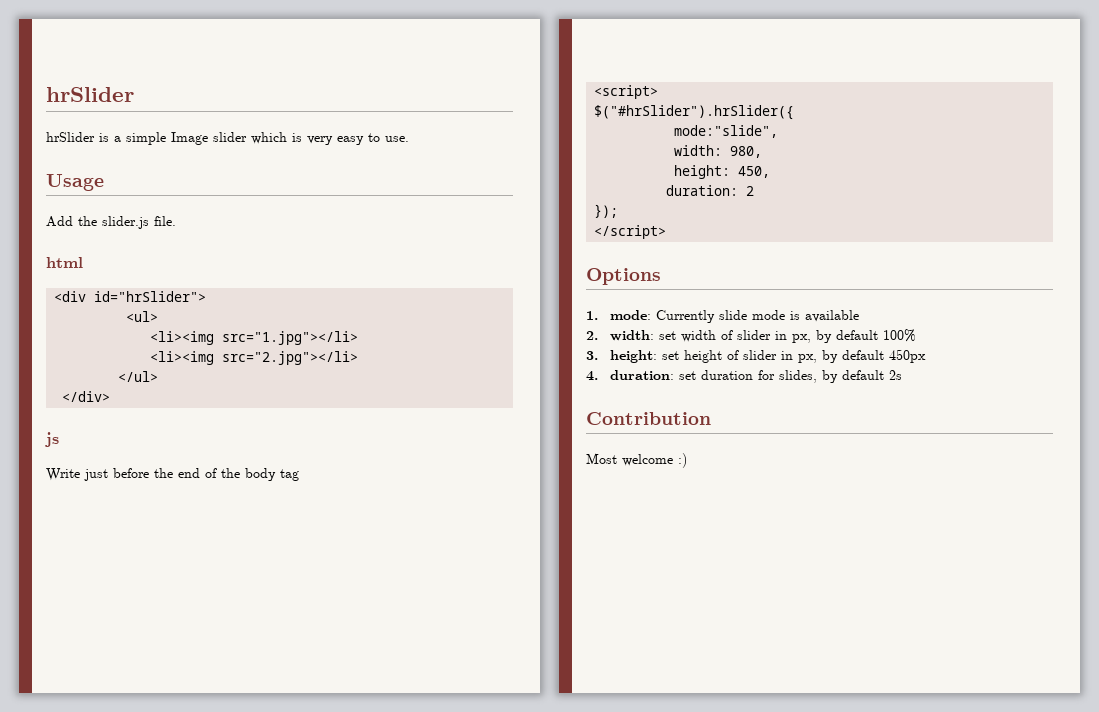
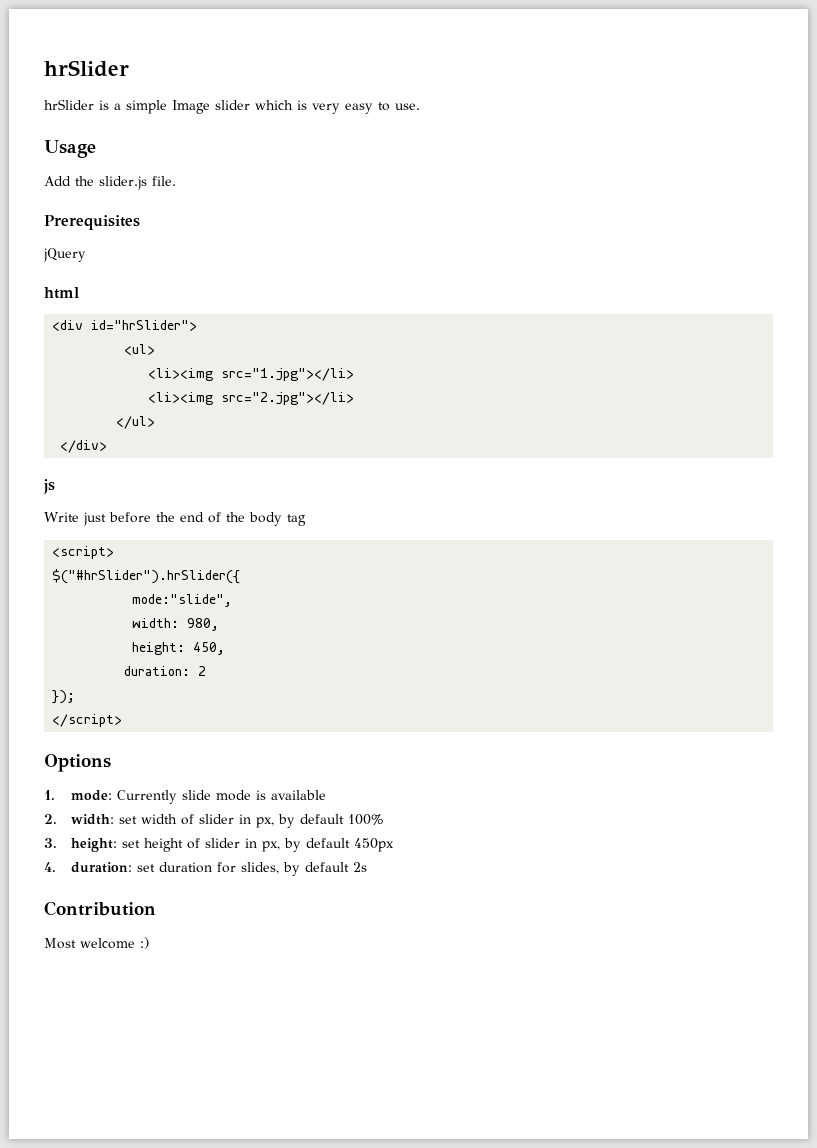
+ Prerequisites
+ jQuery

